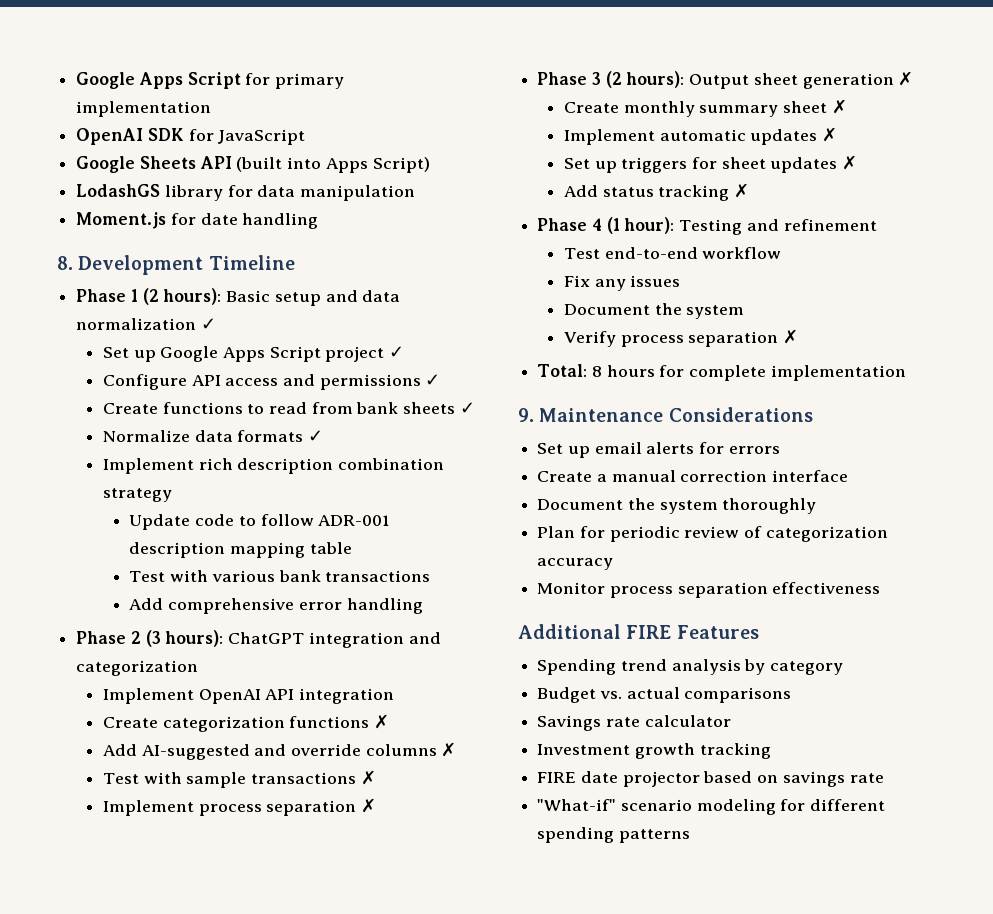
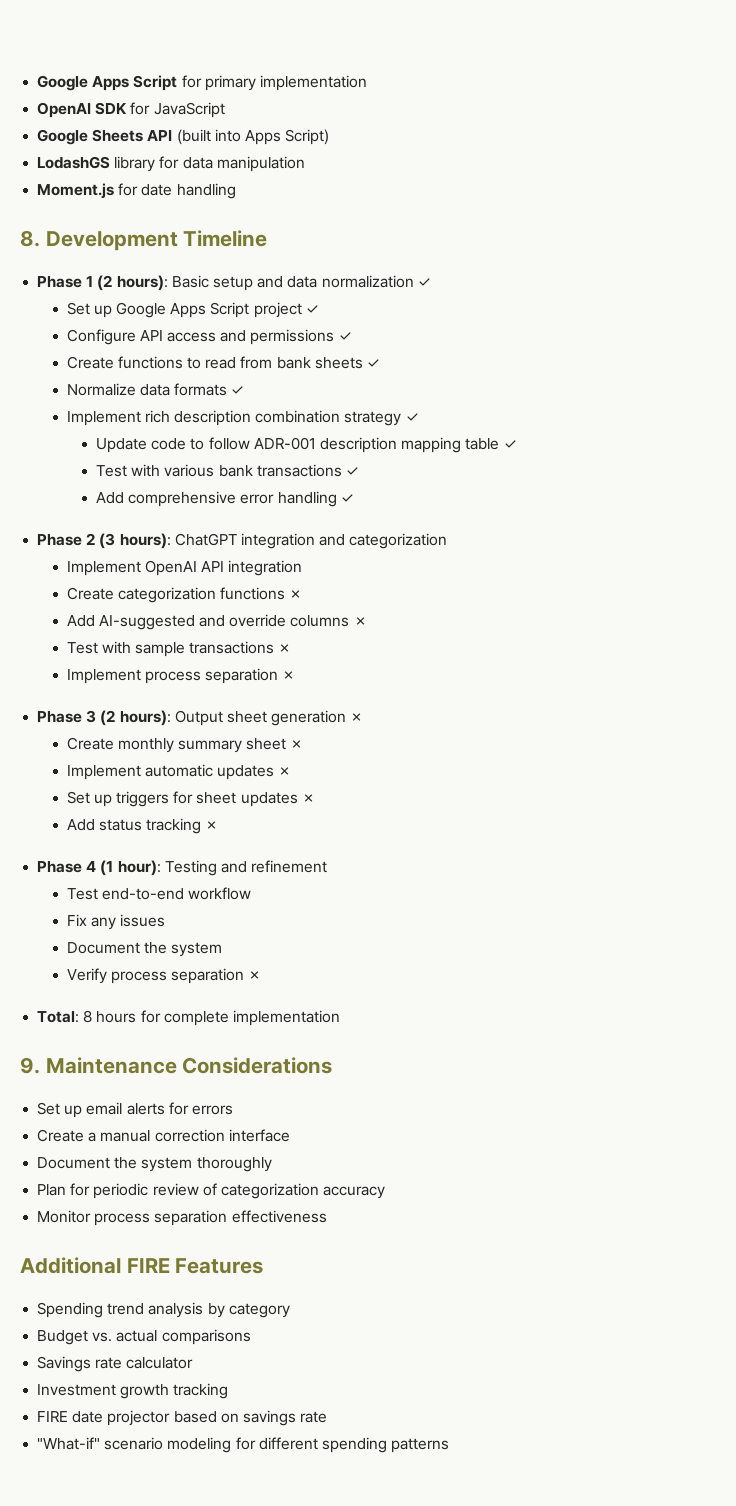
- Implement rich description combination strategy
+ Implement rich description combination strategy ✓
- Update code to follow ADR-001 description mapping table
+ Update code to follow ADR-001 description mapping table ✓
- Test with various bank transactions
+ Test with various bank transactions ✓
- Add comprehensive error handling
+ Add comprehensive error handling ✓

